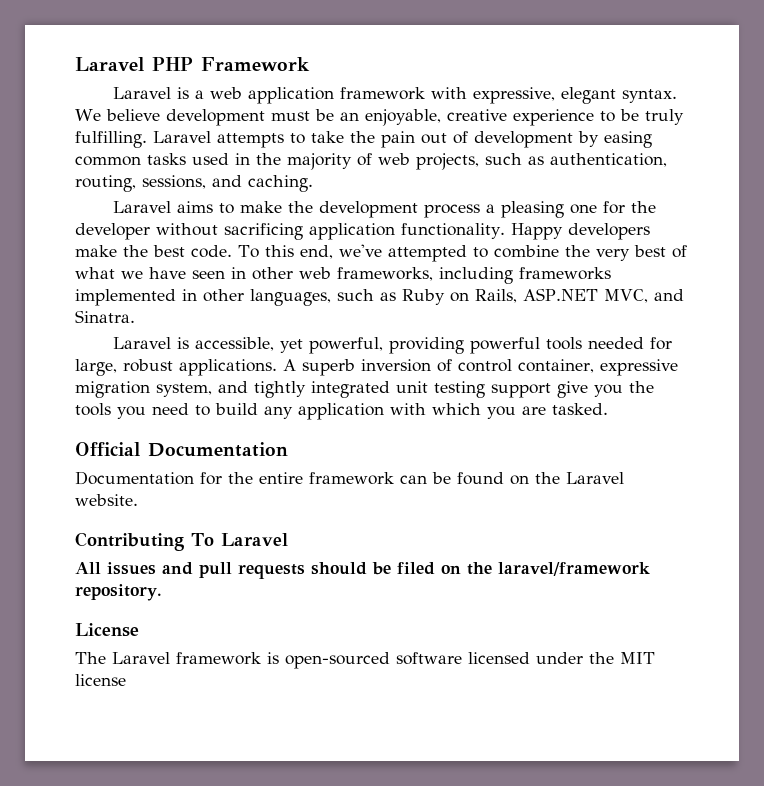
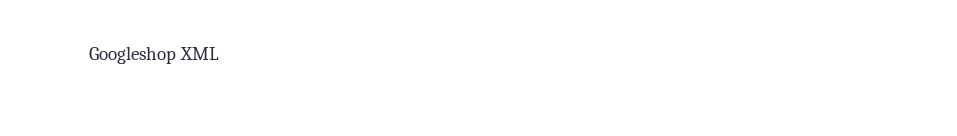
- Laravel PHP Framework
- Laravel is a web application framework with expressive, elegant syntax. We believe development must be an enjoyable, creative experience to be truly fulfilling. Laravel attempts to take the pain out of development by easing common tasks used in the majority of web projects, such as authentication, routing, sessions, and caching.
- Laravel aims to make the development process a pleasing one for the developer without sacrificing application functionality. Happy developers make the best code. To this end, we've attempted to combine the very best of what we have seen in other web frameworks, including frameworks implemented in other languages, such as Ruby on Rails, ASP.NET MVC, and Sinatra.
- Laravel is accessible, yet powerful, providing powerful tools needed for large, robust applications. A superb inversion of control container, expressive migration system, and tightly integrated unit testing support give you the tools you need to build any application with which you are tasked.
- Official Documentation
- Documentation for the entire framework can be found on the Laravel website.
- Contributing To Laravel
- All issues and pull requests should be filed on the laravel/framework repository.
- License
- The Laravel framework is open-sourced software licensed under the MIT license
+ Googleshop XML

